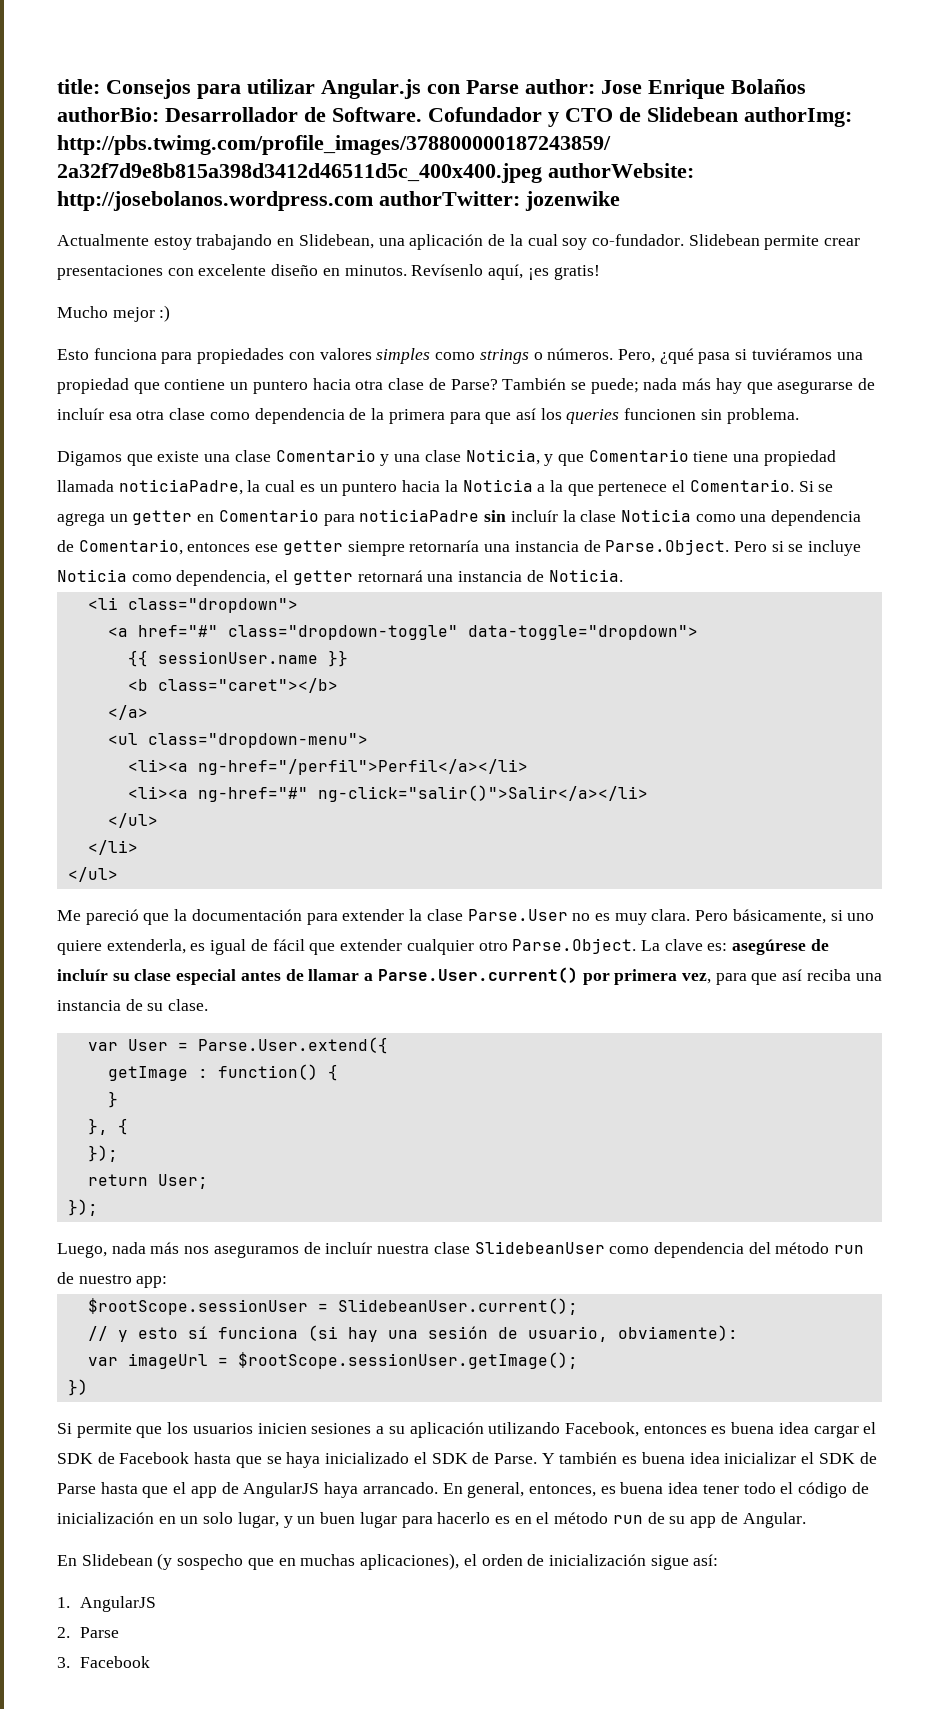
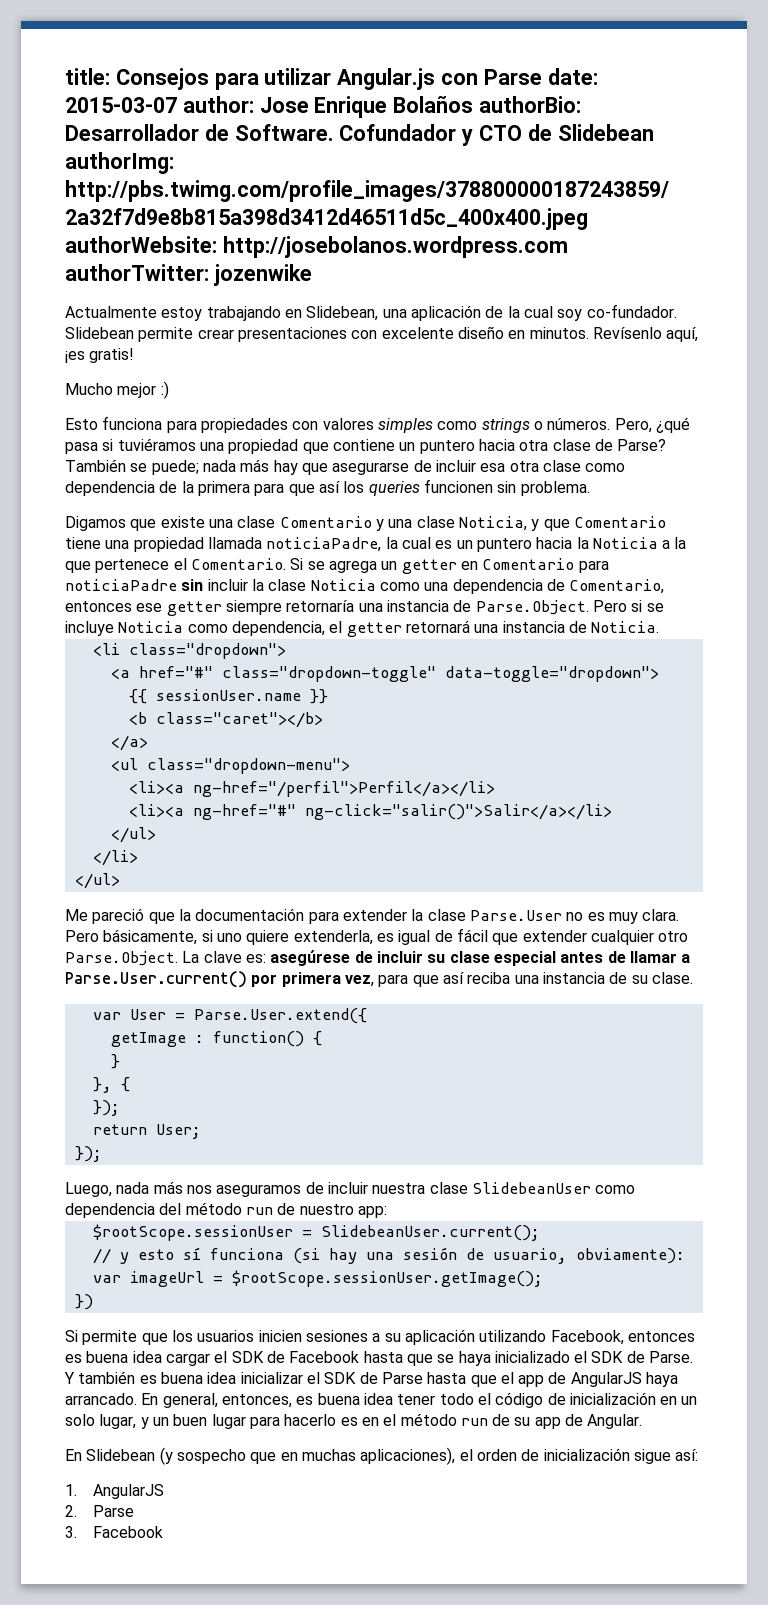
- title: Consejos para utilizar Angular.js con Parse author: Jose Enrique Bolaños authorBio: Desarrollador de Software.
+ title: Consejos para utilizar Angular.js con Parse date: 2015-03-07 author: Jose Enrique Bolaños authorBio: Desarrollador de Software.
- También se puede; nada más hay que asegurarse de incluír esa otra clase como dependencia de la primera para que así los queries funcionen sin problema.
+ También se puede; nada más hay que asegurarse de incluir esa otra clase como dependencia de la primera para que así los queries funcionen sin problema.
- Si se agrega un getter en Comentario para noticiaPadre sin incluír la clase Noticia como una dependencia de Comentario, entonces ese getter siempre retornaría una instancia de Parse.Object. Pero si se incluye Noticia como dependencia, el getter retornará una instancia de Noticia.
+ Si se agrega un getter en Comentario para noticiaPadre sin incluir la clase Noticia como una dependencia de Comentario, entonces ese getter siempre retornaría una instancia de Parse.Object. Pero si se incluye Noticia como dependencia, el getter retornará una instancia de Noticia.
- Pero básicamente, si uno quiere extenderla, es igual de fácil que extender cualquier otro Parse.Object. La clave es: asegúrese de incluír su clase especial antes de llamar a Parse.User.current() por primera vez, para que así reciba una instancia de su clase.
+ Pero básicamente, si uno quiere extenderla, es igual de fácil que extender cualquier otro Parse.Object. La clave es: asegúrese de incluir su clase especial antes de llamar a Parse.User.current() por primera vez, para que así reciba una instancia de su clase.
- Luego, nada más nos aseguramos de incluír nuestra clase SlidebeanUser como dependencia del método run de nuestro app:
+ Luego, nada más nos aseguramos de incluir nuestra clase SlidebeanUser como dependencia del método run de nuestro app:

